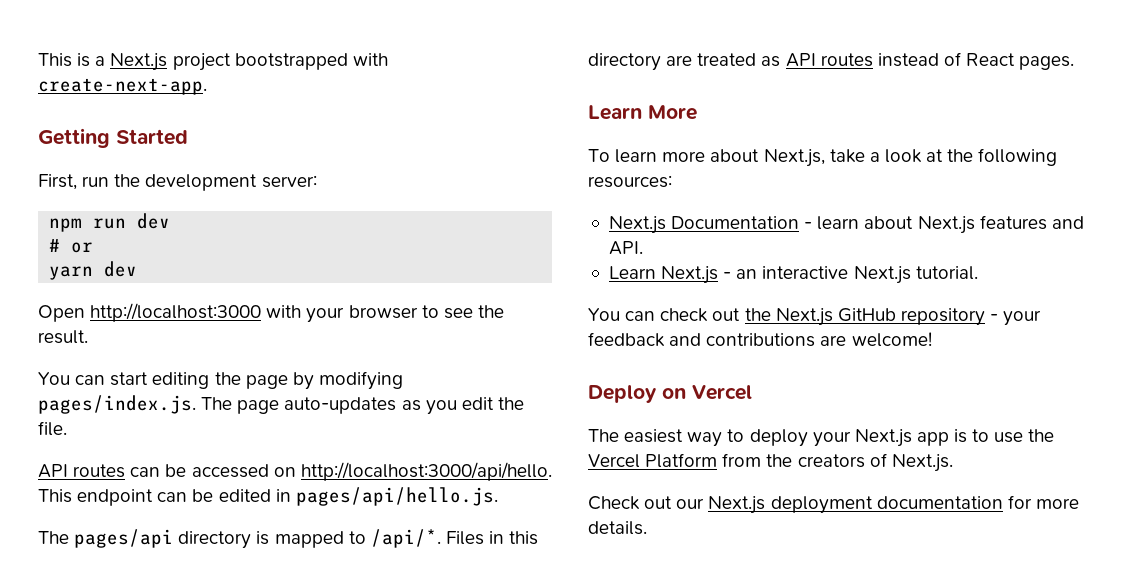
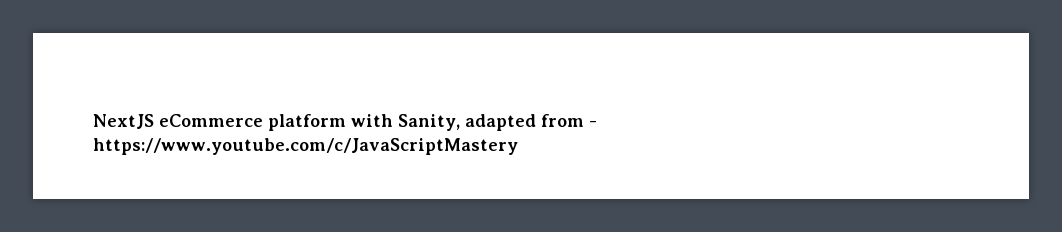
- This is a Next.js project bootstrapped with create-next-app.
- Getting Started
- First, run the development server:
- npm run dev
- # or
- yarn dev
- Open http://localhost:3000 with your browser to see the result.
- You can start editing the page by modifying pages/index.js. The page auto-updates as you edit the file.
- API routes can be accessed on http://localhost:3000/api/hello. This endpoint can be edited in pages/api/hello.js.
- The pages/api directory is mapped to /api/*. Files in this directory are treated as API routes instead of React pages.
- Learn More
- To learn more about Next.js, take a look at the following resources:
- Next.js Documentation - learn about Next.js features and API.
- Learn Next.js - an interactive Next.js tutorial.
- You can check out the Next.js GitHub repository - your feedback and contributions are welcome!
- Deploy on Vercel
- The easiest way to deploy your Next.js app is to use the Vercel Platform from the creators of Next.js.
- Check out our Next.js deployment documentation for more details.
+ NextJS eCommerce platform with Sanity, adapted from - https://www.youtube.com/c/JavaScriptMastery

